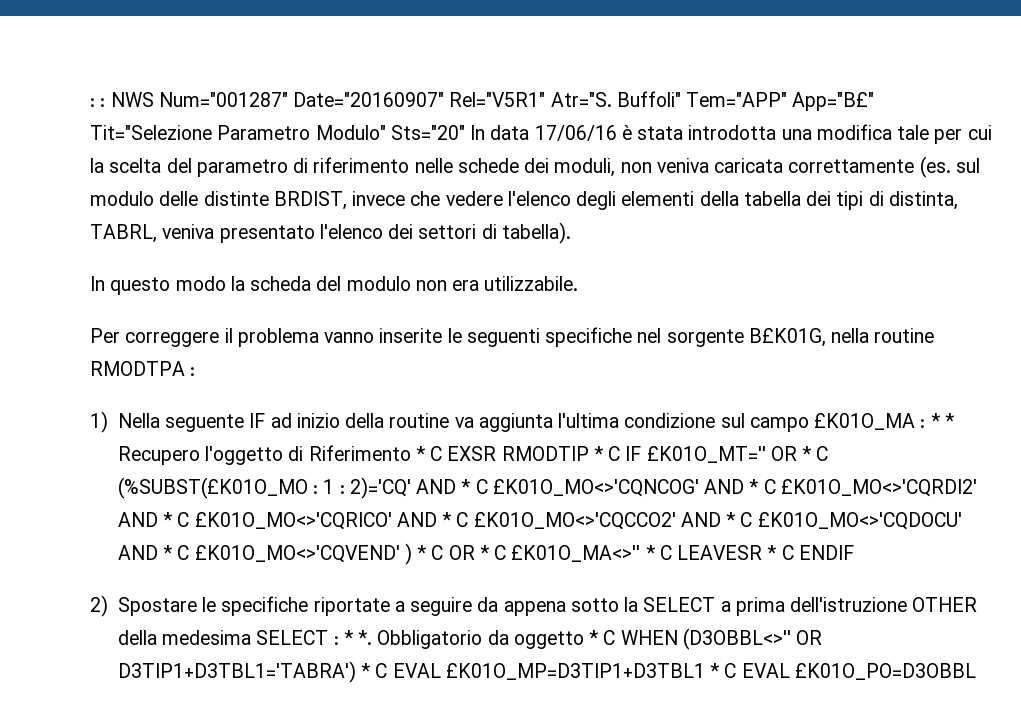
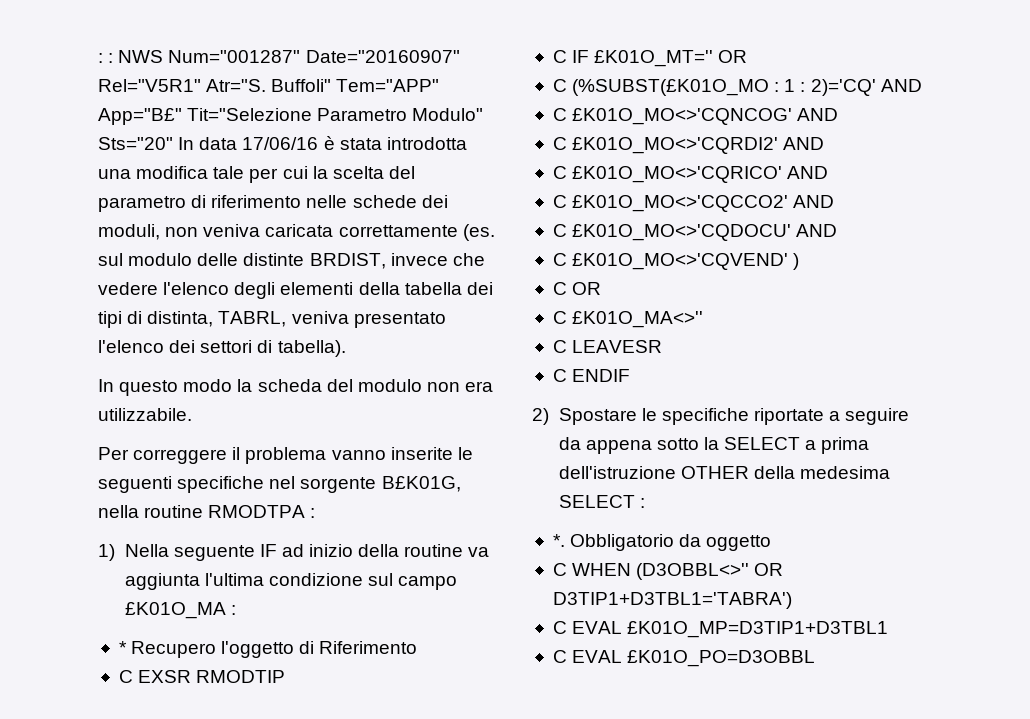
- 1) Nella seguente IF ad inizio della routine va aggiunta l'ultima condizione sul campo £K01O_MA : * * Recupero l'oggetto di Riferimento * C EXSR RMODTIP * C IF £K01O_MT='' OR * C (%SUBST(£K01O_MO :
+ 1) Nella seguente IF ad inizio della routine va aggiunta l'ultima condizione sul campo £K01O_MA :
+ * Recupero l'oggetto di Riferimento
+ C EXSR RMODTIP
+ C IF £K01O_MT='' OR
+ C (%SUBST(£K01O_MO :
- 2)='CQ' AND * C £K01O_MO<>'CQNCOG' AND * C £K01O_MO<>'CQRDI2' AND * C £K01O_MO<>'CQRICO' AND * C £K01O_MO<>'CQCCO2' AND * C £K01O_MO<>'CQDOCU' AND * C £K01O_MO<>'CQVEND' ) * C OR * C £K01O_MA<>'' * C LEAVESR * C ENDIF
+ 2)='CQ' AND
+ C £K01O_MO<>'CQNCOG' AND
+ C £K01O_MO<>'CQRDI2' AND
+ C £K01O_MO<>'CQRICO' AND
+ C £K01O_MO<>'CQCCO2' AND
+ C £K01O_MO<>'CQDOCU' AND
+ C £K01O_MO<>'CQVEND' )
+ C OR
+ C £K01O_MA<>''
+ C LEAVESR
+ C ENDIF
- 2) Spostare le specifiche riportate a seguire da appena sotto la SELECT a prima dell'istruzione OTHER della medesima SELECT : * *.
+ 2) Spostare le specifiche riportate a seguire da appena sotto la SELECT a prima dell'istruzione OTHER della medesima SELECT :
+ *.
- Obbligatorio da oggetto * C WHEN (D3OBBL<>'' OR D3TIP1+D3TBL1='TABRA') * C EVAL £K01O_MP=D3TIP1+D3TBL1 * C EVAL £K01O_PO=D3OBBL
+ Obbligatorio da oggetto
+ C WHEN (D3OBBL<>'' OR D3TIP1+D3TBL1='TABRA')
+ C EVAL £K01O_MP=D3TIP1+D3TBL1
+ C EVAL £K01O_PO=D3OBBL

